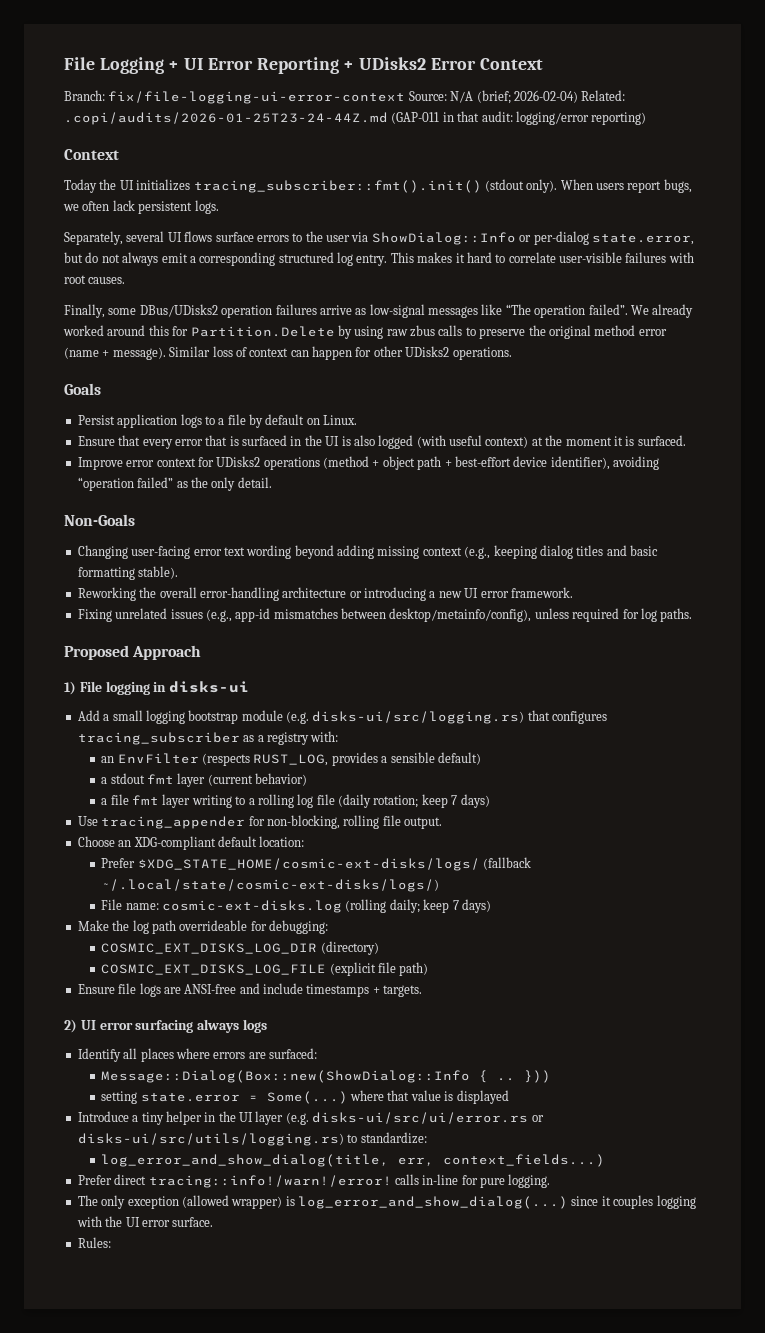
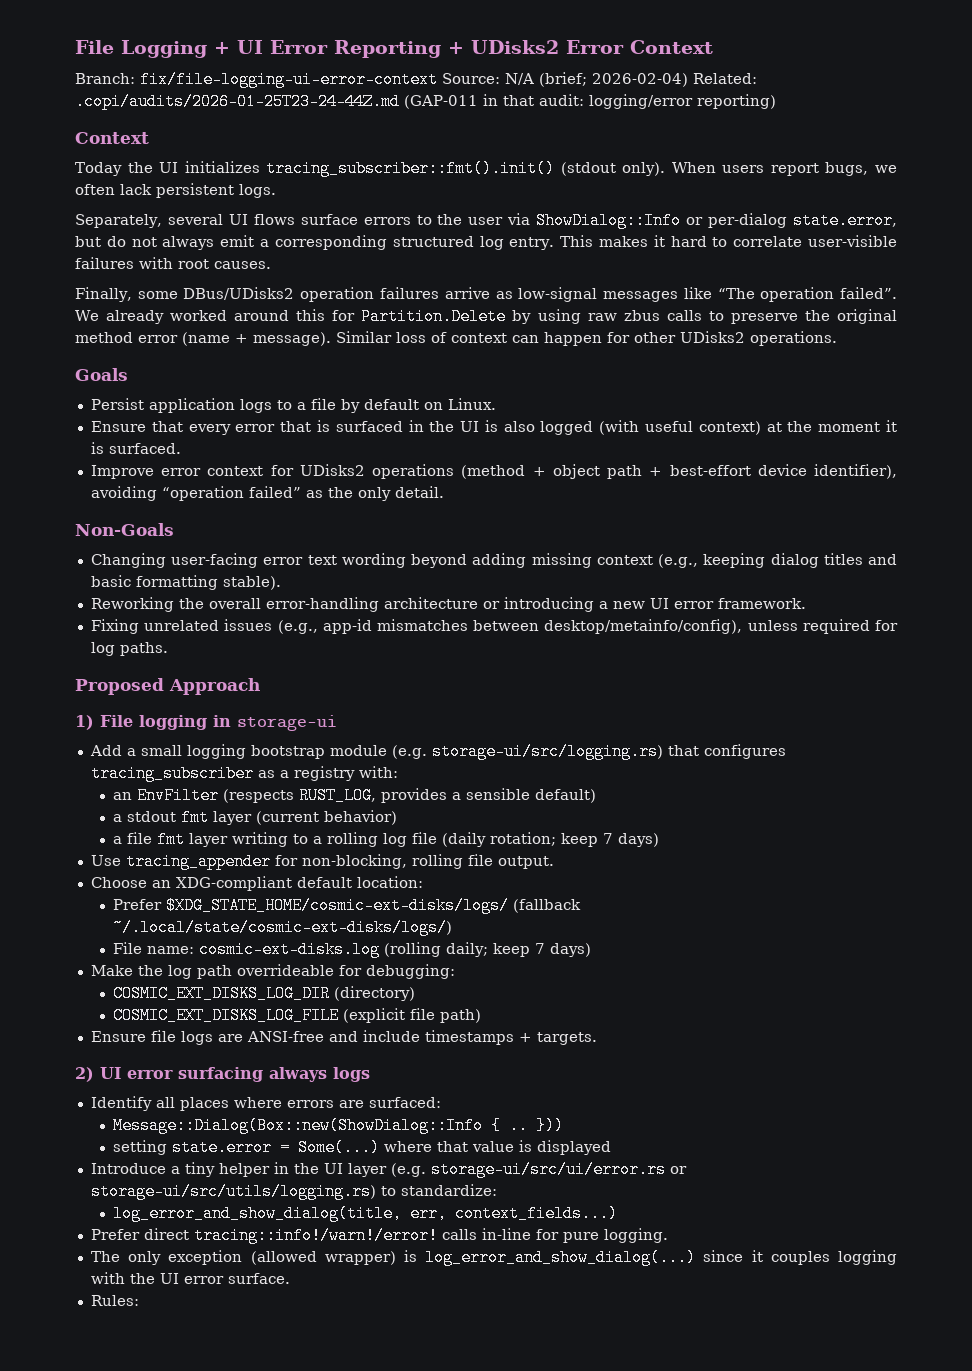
- 1) File logging in disks-ui
+ 1) File logging in storage-ui
- Add a small logging bootstrap module (e.g. disks-ui/src/logging.rs) that configures tracing_subscriber as a registry with:
+ Add a small logging bootstrap module (e.g. storage-ui/src/logging.rs) that configures tracing_subscriber as a registry with:
- Introduce a tiny helper in the UI layer (e.g. disks-ui/src/ui/error.rs or disks-ui/src/utils/logging.rs) to standardize:
+ Introduce a tiny helper in the UI layer (e.g. storage-ui/src/ui/error.rs or storage-ui/src/utils/logging.rs) to standardize:

